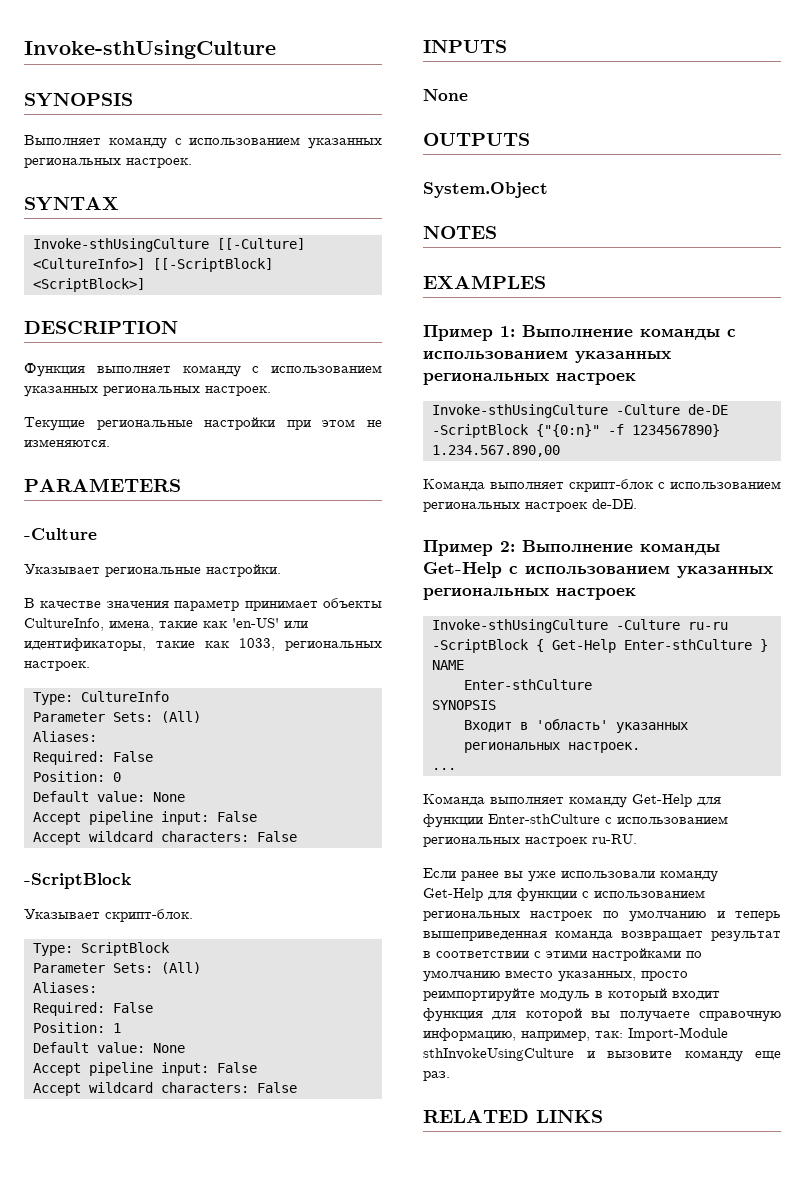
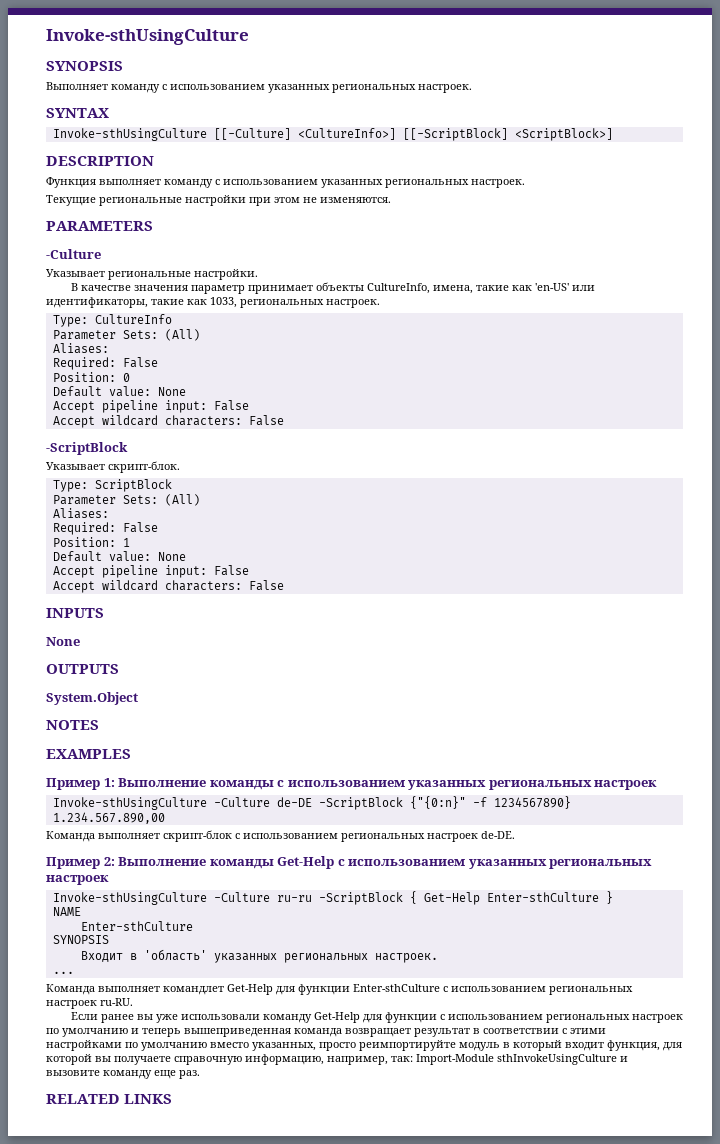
- Команда выполняет команду Get-Help для функции Enter-sthCulture с использованием региональных настроек ru-RU.
+ Команда выполняет командлет Get-Help для функции Enter-sthCulture с использованием региональных настроек ru-RU.
- Если ранее вы уже использовали команду Get-Help для функции с использованием региональных настроек по умолчанию и теперь вышеприведенная команда возвращает результат в соответствии с этими настройками по умолчанию вместо указанных, просто реимпортируйте модуль в который входит функция для которой вы получаете справочную информацию, например, так: Import-Module sthInvokeUsingCulture и вызовите команду еще раз.
+ Если ранее вы уже использовали команду Get-Help для функции с использованием региональных настроек по умолчанию и теперь вышеприведенная команда возвращает результат в соответствии с этими настройками по умолчанию вместо указанных, просто реимпортируйте модуль в который входит функция, для которой вы получаете справочную информацию, например, так: Import-Module sthInvokeUsingCulture и вызовите команду еще раз.

